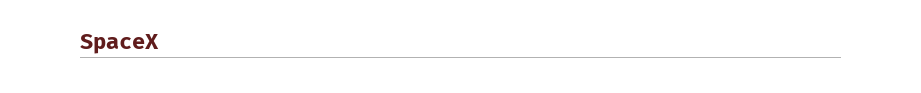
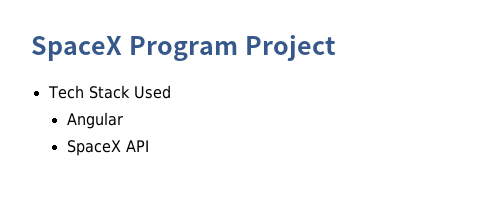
- SpaceX
+ SpaceX Program Project
+ Tech Stack Used
+ Angular
+ SpaceX API

